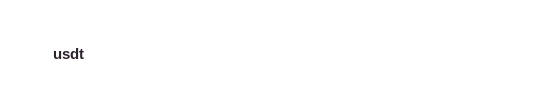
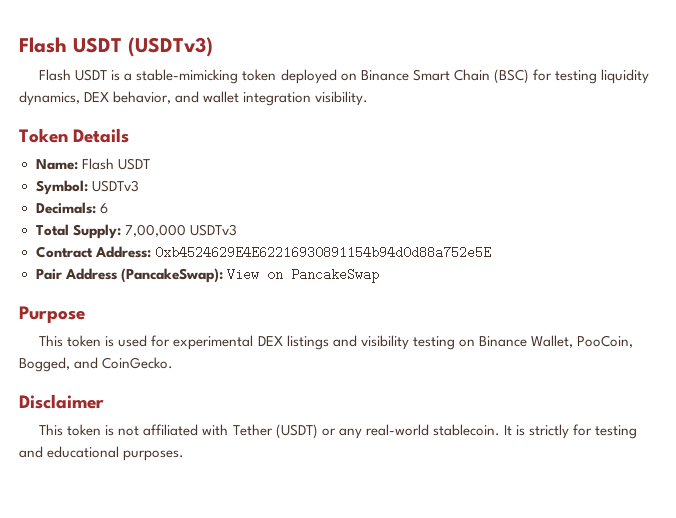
- usdt
+ Flash USDT (USDTv3)
+ Flash USDT is a stable-mimicking token deployed on Binance Smart Chain (BSC) for testing liquidity dynamics, DEX behavior, and wallet integration visibility.
+ Token Details
+ Name: Flash USDT
+ Symbol: USDTv3
+ Decimals: 6
+ Total Supply: 7,00,000 USDTv3
+ Contract Address: 0xb4524629E4E62216930891154b94d0d88a752e5E
+ Pair Address (PancakeSwap): View on PancakeSwap
+ Purpose
+ This token is used for experimental DEX listings and visibility testing on Binance Wallet, PooCoin, Bogged, and CoinGecko.
+ Disclaimer
+ This token is not affiliated with Tether (USDT) or any real-world stablecoin. It is strictly for testing and educational purposes.

